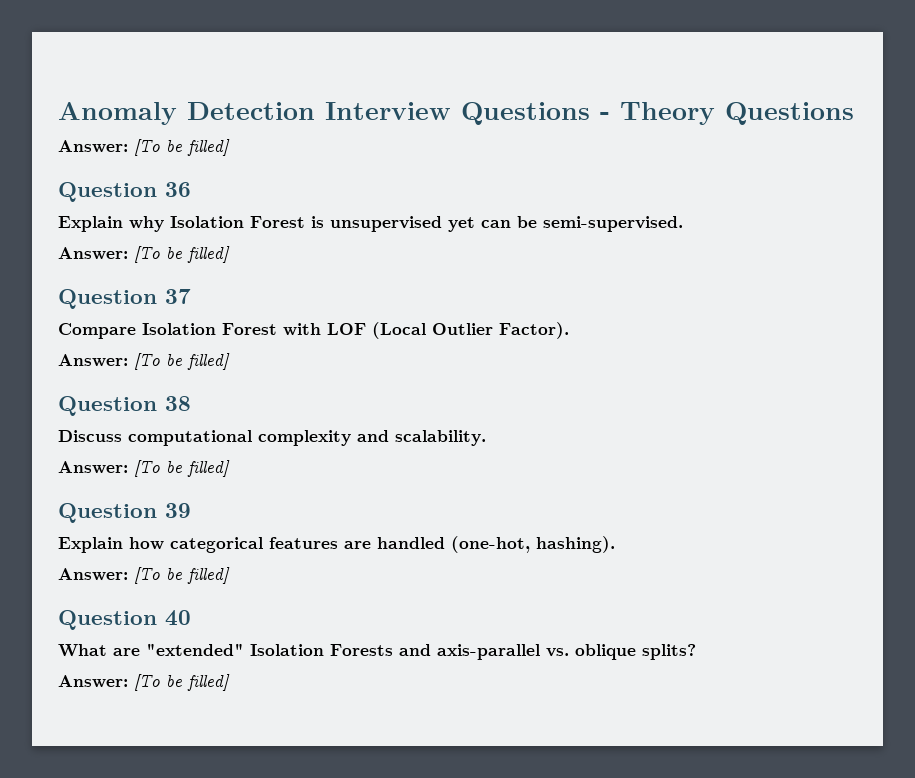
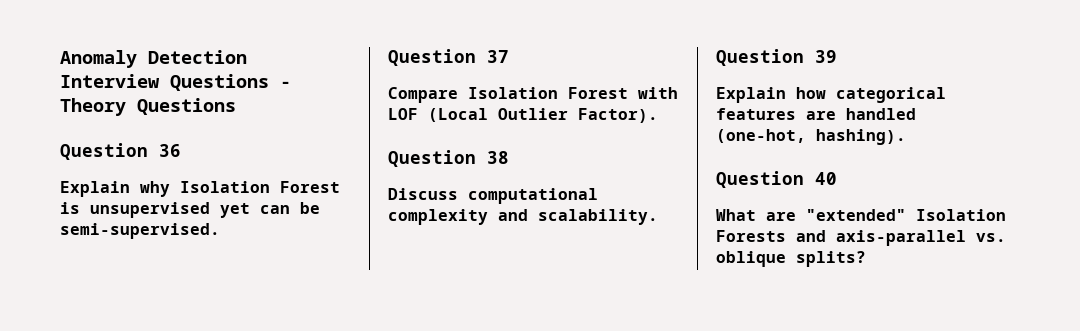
  Anomaly Detection Interview Questions - Theory Questions
- Answer: [To be filled]
  Explain why Isolation Forest is unsupervised yet can be semi-supervised.
- Answer: [To be filled]
  Compare Isolation Forest with LOF (Local Outlier Factor).
- Answer: [To be filled]
  Discuss computational complexity and scalability.
- Answer: [To be filled]
  Explain how categorical features are handled (one-hot, hashing).
- Answer: [To be filled]
  What are "extended" Isolation Forests and axis-parallel vs. oblique splits?
- Answer: [To be filled]

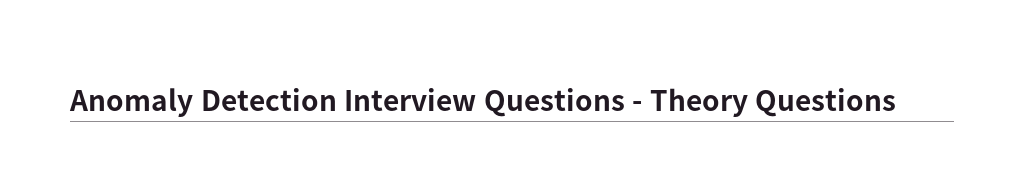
- Question 36
- Explain why Isolation Forest is unsupervised yet can be semi-supervised.
- Question 37
- Compare Isolation Forest with LOF (Local Outlier Factor).
- Question 38
- Discuss computational complexity and scalability.
- Question 39
- Explain how categorical features are handled (one-hot, hashing).
- Question 40
- What are "extended" Isolation Forests and axis-parallel vs. oblique splits?

